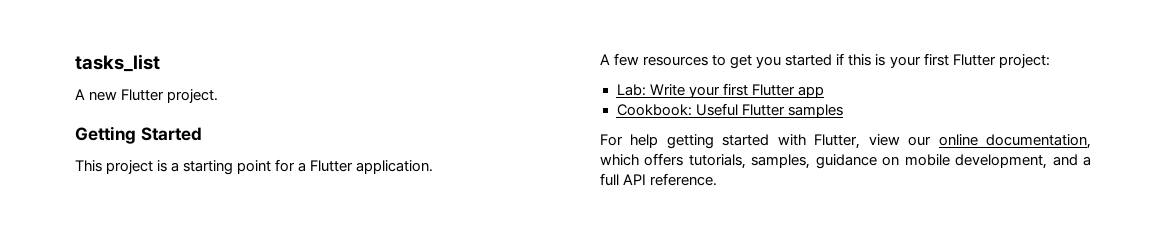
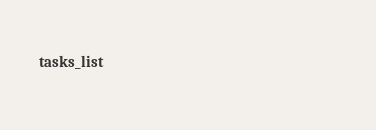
- A new Flutter project.
- Getting Started
- This project is a starting point for a Flutter application.
- A few resources to get you started if this is your first Flutter project:
- Lab: Write your first Flutter app
- Cookbook: Useful Flutter samples
- For help getting started with Flutter, view our online documentation, which offers tutorials, samples, guidance on mobile development, and a full API reference.

